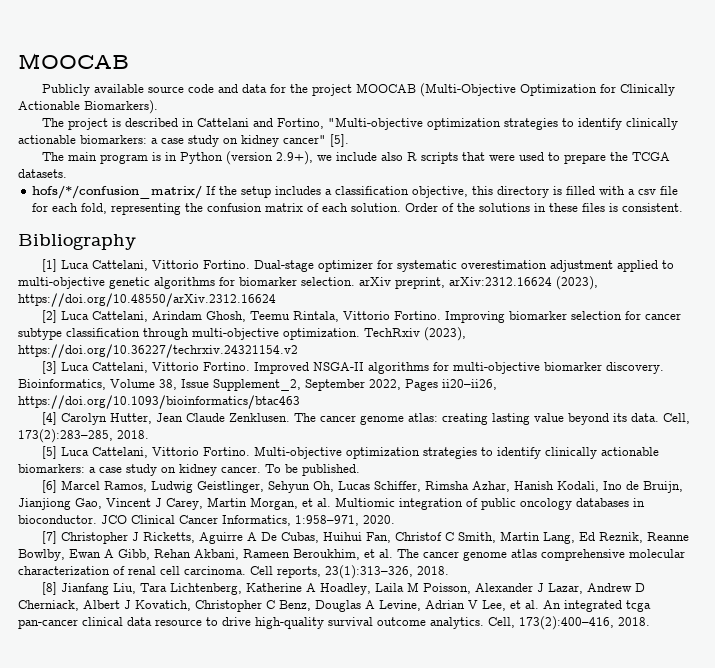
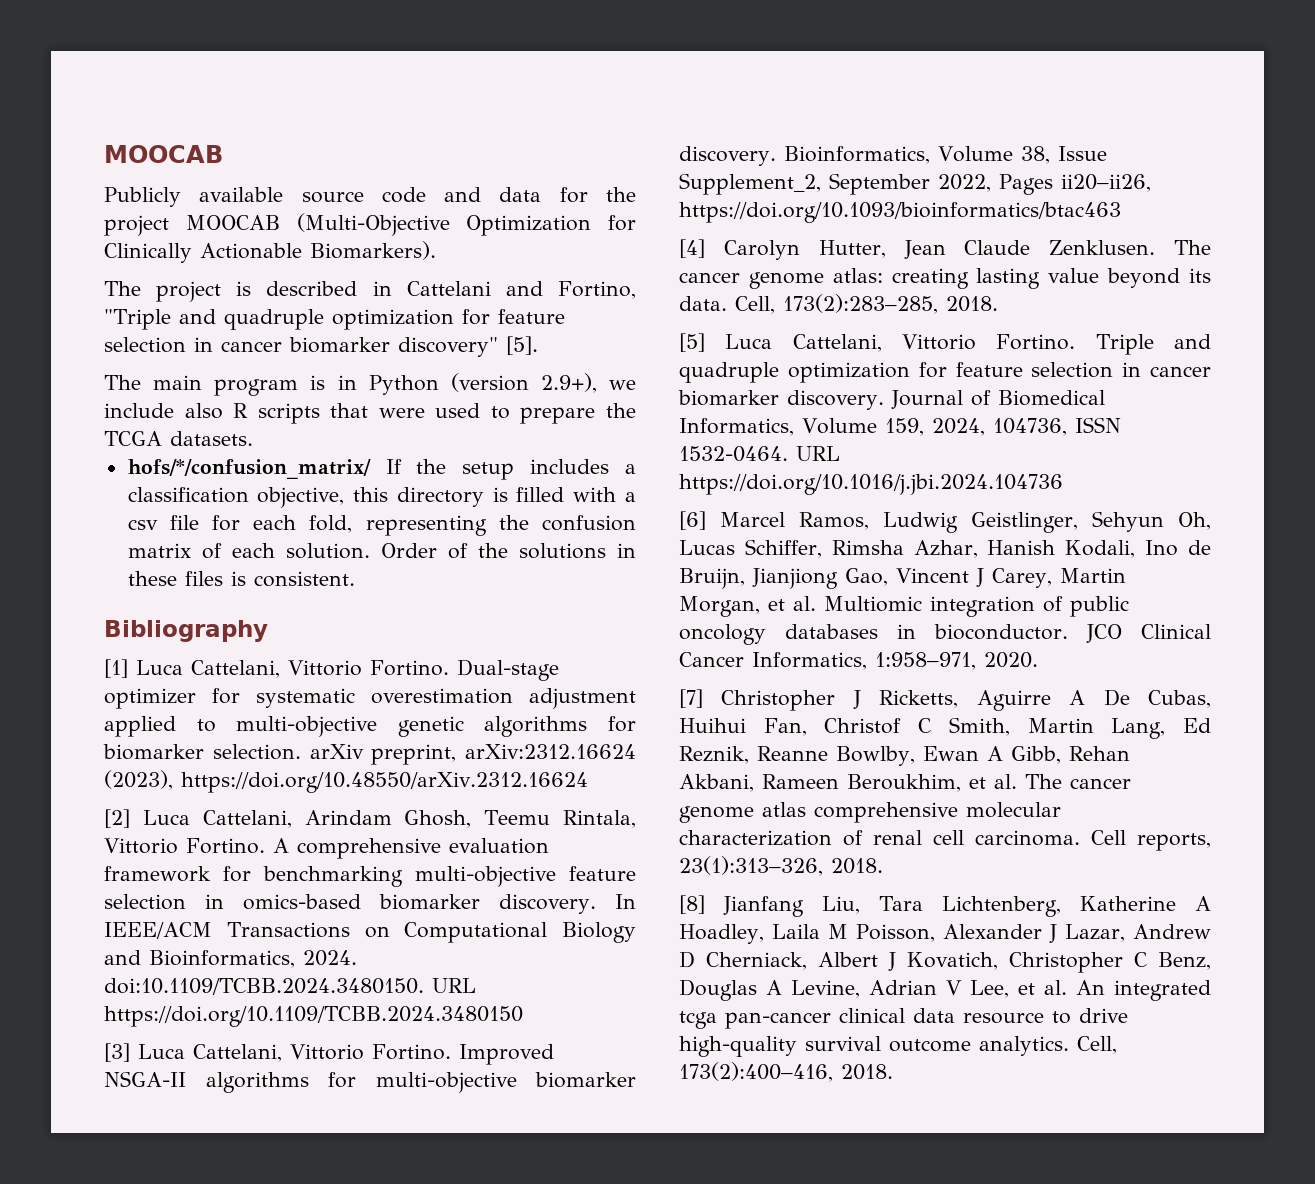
- The project is described in Cattelani and Fortino, "Multi-objective optimization strategies to identify clinically actionable biomarkers: a case study on kidney cancer" [5].
+ The project is described in Cattelani and Fortino, "Triple and quadruple optimization for feature selection in cancer biomarker discovery" [5].
- Improving biomarker selection for cancer subtype classification through multi-objective optimization. TechRxiv (2023), https://doi.org/10.36227/techrxiv.24321154.v2
+ A comprehensive evaluation framework for benchmarking multi-objective feature selection in omics-based biomarker discovery. In IEEE/ACM Transactions on Computational Biology and Bioinformatics, 2024. doi:10.1109/TCBB.2024.3480150. URL https://doi.org/10.1109/TCBB.2024.3480150
- Multi-objective optimization strategies to identify clinically actionable biomarkers: a case study on kidney cancer. To be published.
+ Triple and quadruple optimization for feature selection in cancer biomarker discovery. Journal of Biomedical Informatics, Volume 159, 2024, 104736, ISSN 1532-0464. URL https://doi.org/10.1016/j.jbi.2024.104736

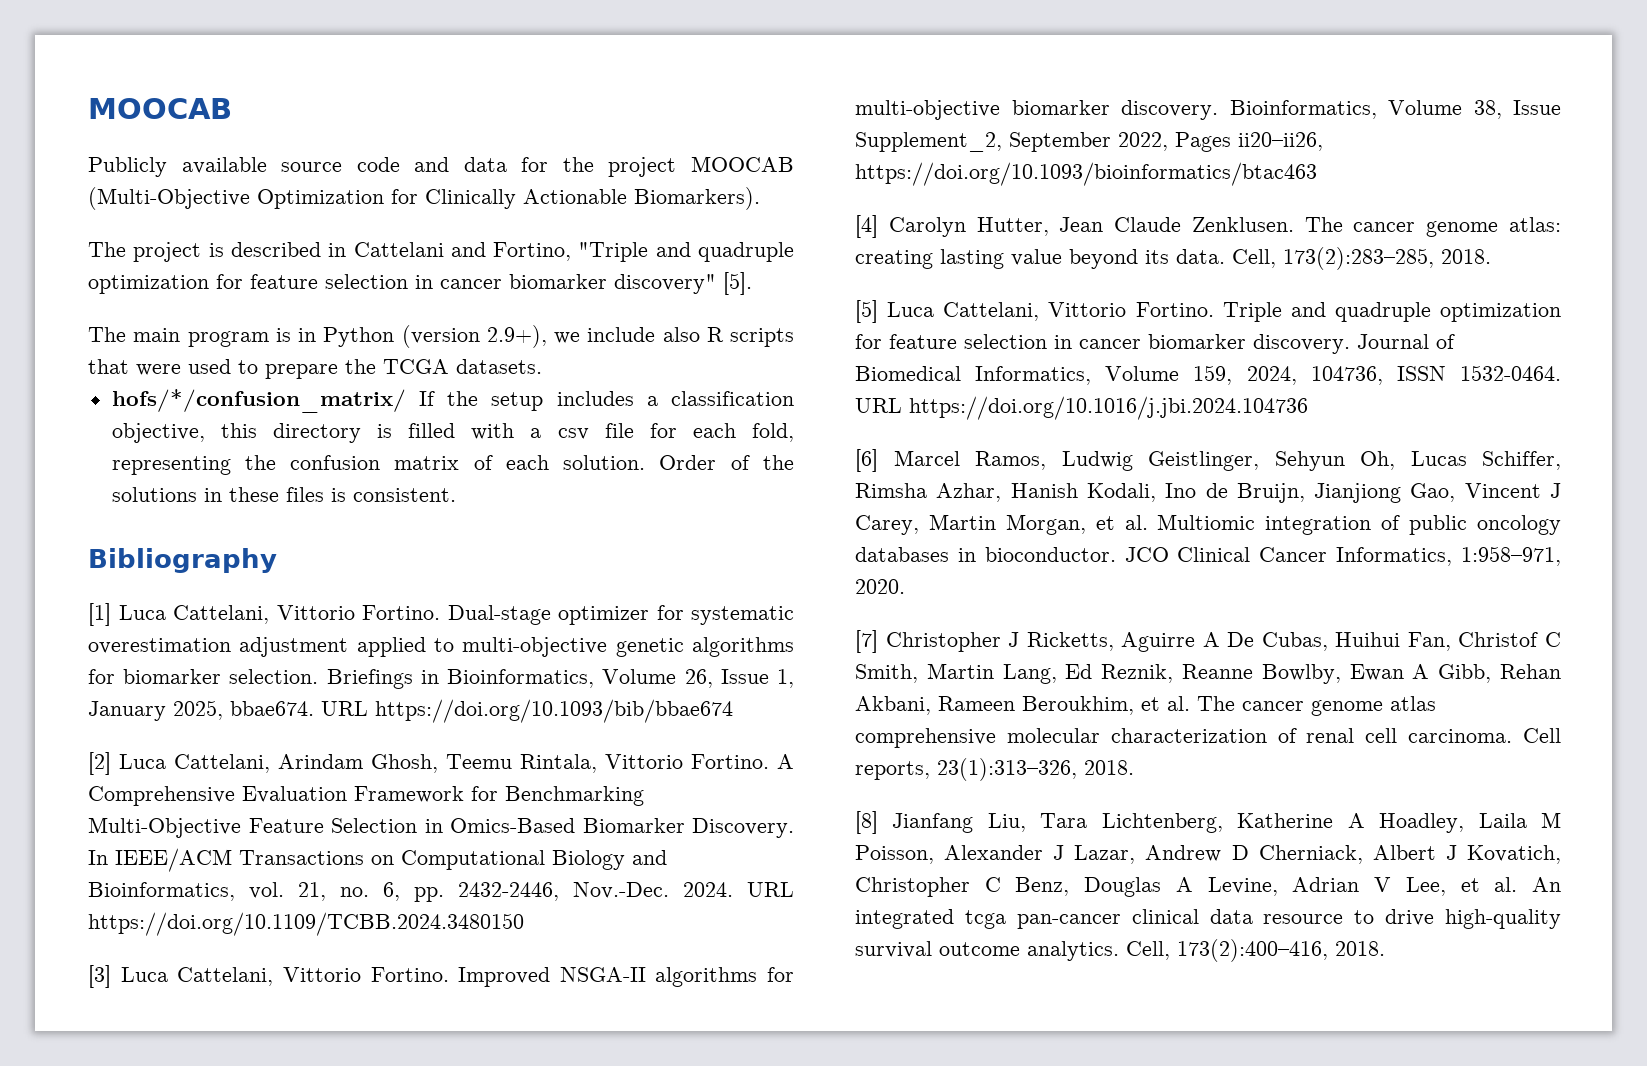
- Dual-stage optimizer for systematic overestimation adjustment applied to multi-objective genetic algorithms for biomarker selection. arXiv preprint, arXiv:2312.16624 (2023), https://doi.org/10.48550/arXiv.2312.16624
+ Dual-stage optimizer for systematic overestimation adjustment applied to multi-objective genetic algorithms for biomarker selection. Briefings in Bioinformatics, Volume 26, Issue 1, January 2025, bbae674. URL https://doi.org/10.1093/bib/bbae674
- A comprehensive evaluation framework for benchmarking multi-objective feature selection in omics-based biomarker discovery.
+ A Comprehensive Evaluation Framework for Benchmarking Multi-Objective Feature Selection in Omics-Based Biomarker Discovery.
- In IEEE/ACM Transactions on Computational Biology and Bioinformatics, 2024. doi:10.1109/TCBB.2024.3480150. URL https://doi.org/10.1109/TCBB.2024.3480150
+ In IEEE/ACM Transactions on Computational Biology and Bioinformatics, vol. 21, no. 6, pp. 2432-2446, Nov.-Dec. 2024. URL https://doi.org/10.1109/TCBB.2024.3480150

